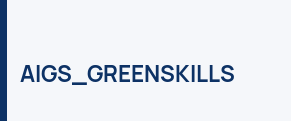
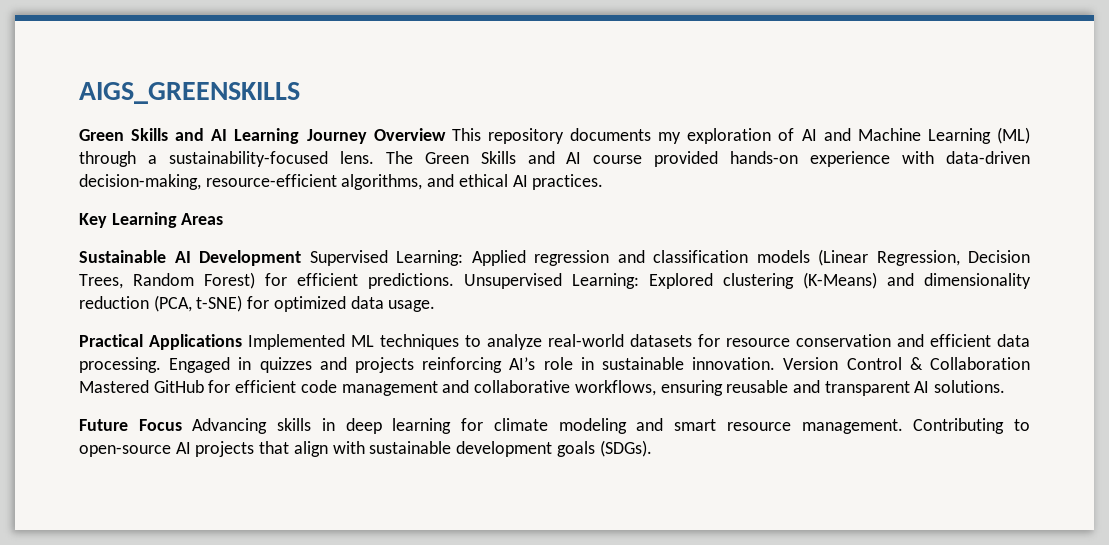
+ Green Skills and AI Learning Journey Overview This repository documents my exploration of AI and Machine Learning (ML) through a sustainability-focused lens. The Green Skills and AI course provided hands-on experience with data-driven decision-making, resource-efficient algorithms, and ethical AI practices.
+ Key Learning Areas
+ Sustainable AI Development Supervised Learning: Applied regression and classification models (Linear Regression, Decision Trees, Random Forest) for efficient predictions. Unsupervised Learning: Explored clustering (K-Means) and dimensionality reduction (PCA, t-SNE) for optimized data usage.
+ Practical Applications Implemented ML techniques to analyze real-world datasets for resource conservation and efficient data processing. Engaged in quizzes and projects reinforcing AI’s role in sustainable innovation. Version Control & Collaboration Mastered GitHub for efficient code management and collaborative workflows, ensuring reusable and transparent AI solutions.
+ Future Focus Advancing skills in deep learning for climate modeling and smart resource management. Contributing to open-source AI projects that align with sustainable development goals (SDGs).

